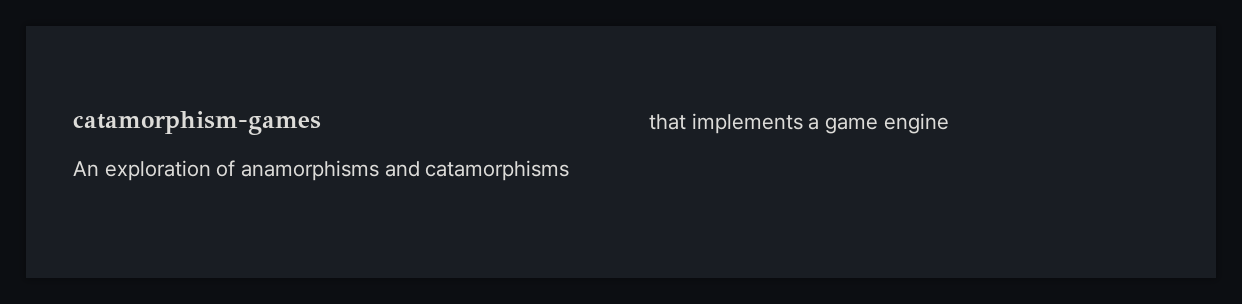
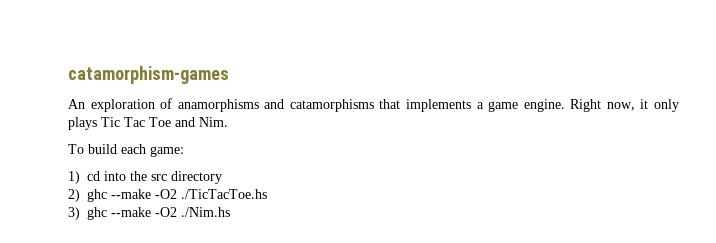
- An exploration of anamorphisms and catamorphisms that implements a game engine
+ An exploration of anamorphisms and catamorphisms that implements a game engine. Right now, it only plays Tic Tac Toe and Nim.
+ To build each game:
+ 1) cd into the src directory
+ 2) ghc --make -O2 ./TicTacToe.hs
+ 3) ghc --make -O2 ./Nim.hs

